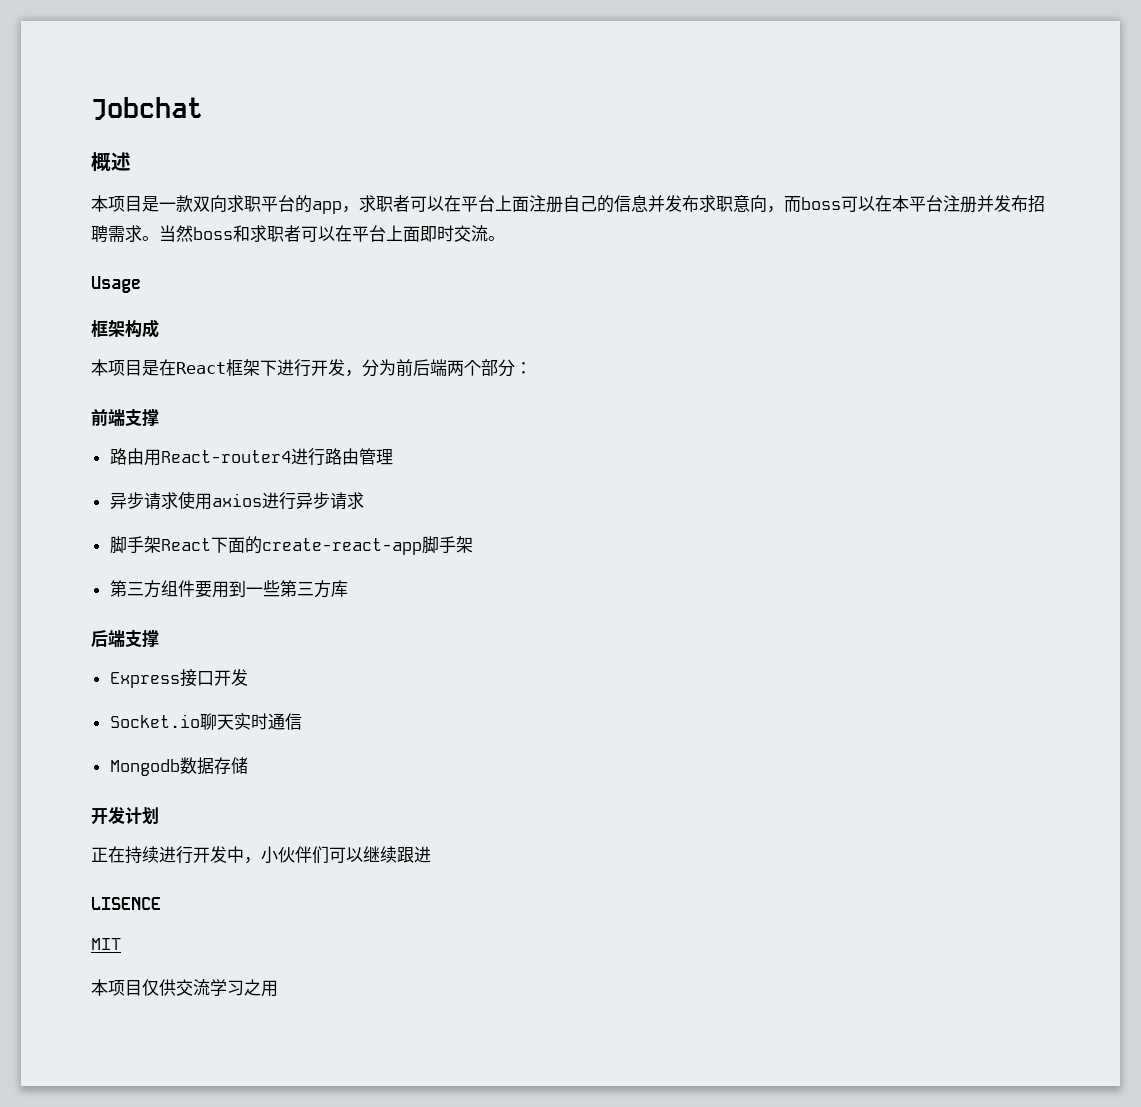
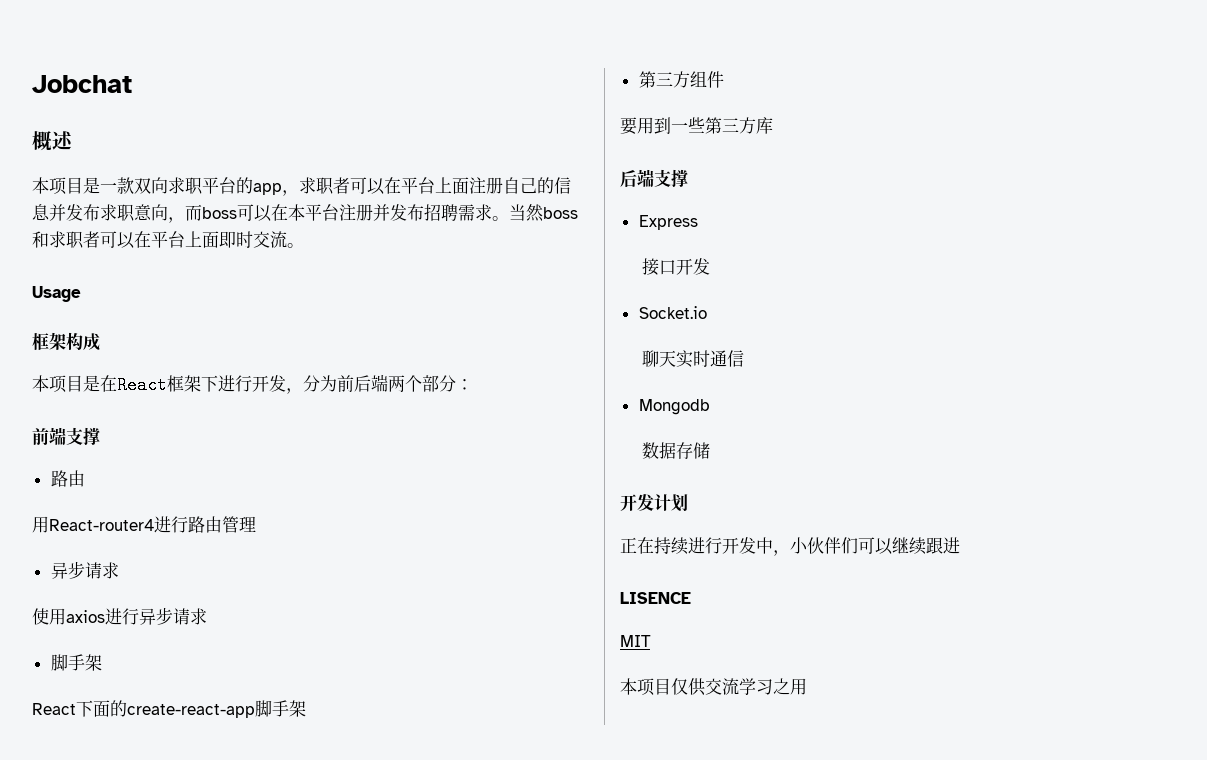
  前端支撑
- 路由用React-router4进行路由管理
- 异步请求使用axios进行异步请求
- 脚手架React下面的create-react-app脚手架
+ 路由
+ 用React-router4进行路由管理
+ 异步请求
+ 使用axios进行异步请求
+ 脚手架
+ React下面的create-react-app脚手架
- 第三方组件要用到一些第三方库
+ 第三方组件
+ 要用到一些第三方库
- Express接口开发
+ Express
+ 接口开发
- Socket.io聊天实时通信
+ Socket.io
+ 聊天实时通信
- Mongodb数据存储
+ Mongodb
+ 数据存储

